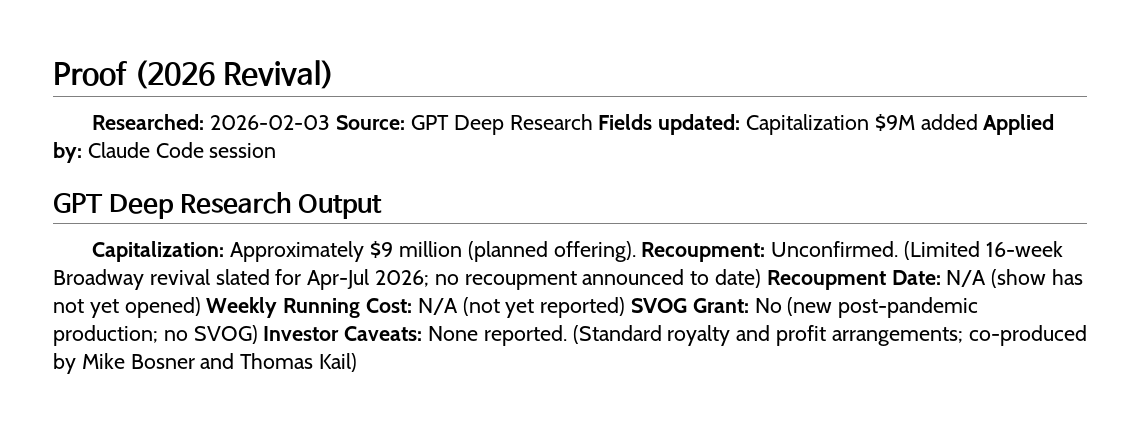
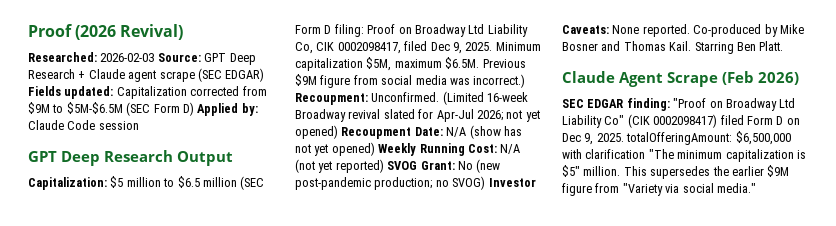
- Researched: 2026-02-03 Source: GPT Deep Research Fields updated: Capitalization $9M added Applied by: Claude Code session
+ Researched: 2026-02-03 Source: GPT Deep Research + Claude agent scrape (SEC EDGAR) Fields updated: Capitalization corrected from $9M to $5M-$6.5M (SEC Form D) Applied by: Claude Code session
- Capitalization: Approximately $9 million (planned offering).
+ Capitalization: $5 million to $6.5 million (SEC Form D filing: Proof on Broadway Ltd Liability Co, CIK 0002098417, filed Dec 9, 2025. Minimum capitalization $5M, maximum $6.5M. Previous $9M figure from social media was incorrect.)
- (Limited 16-week Broadway revival slated for Apr-Jul 2026; no recoupment announced to date) Recoupment Date: N/A (show has not yet opened) Weekly Running Cost: N/A (not yet reported) SVOG Grant: No (new post-pandemic production; no SVOG) Investor Caveats: None reported.
+ (Limited 16-week Broadway revival slated for Apr-Jul 2026; not yet opened) Recoupment Date: N/A (show has not yet opened) Weekly Running Cost: N/A (not yet reported) SVOG Grant: No (new post-pandemic production; no SVOG) Investor Caveats: None reported.
- (Standard royalty and profit arrangements; co-produced by Mike Bosner and Thomas Kail)
+ Co-produced by Mike Bosner and Thomas Kail. Starring Ben Platt.
+ Claude Agent Scrape (Feb 2026)
+ SEC EDGAR finding: "Proof on Broadway Ltd Liability Co" (CIK 0002098417) filed Form D on Dec 9, 2025. totalOfferingAmount: $6,500,000 with clarification "The minimum capitalization is $5" million. This supersedes the earlier $9M figure from "Variety via social media."

